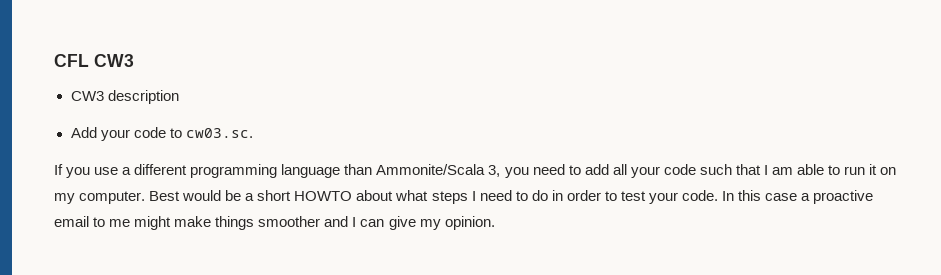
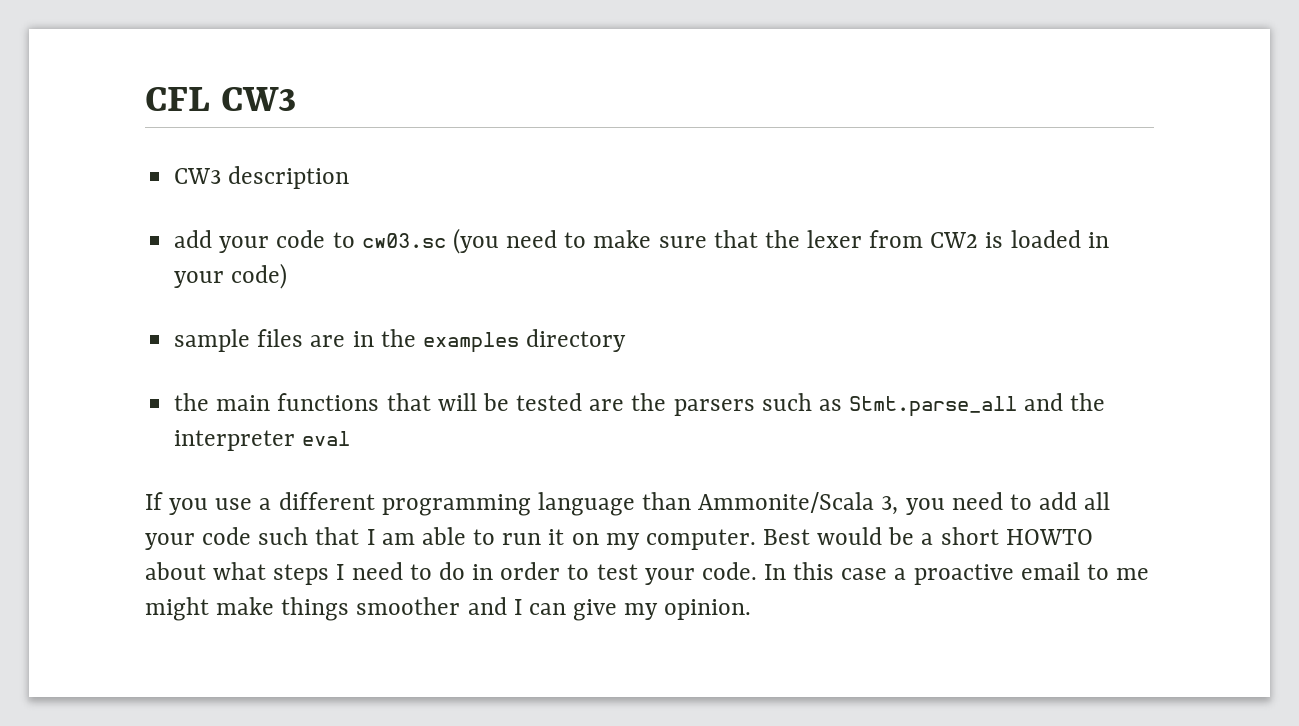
- Add your code to cw03.sc.
+ add your code to cw03.sc (you need to make sure that the lexer from CW2 is loaded in your code)
+ sample files are in the examples directory
+ the main functions that will be tested are the parsers such as Stmt.parse_all and the interpreter eval

